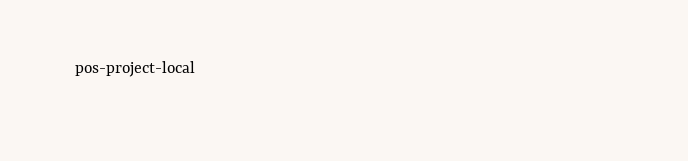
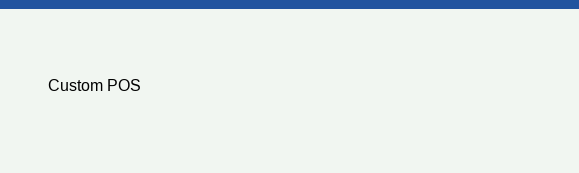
- pos-project-local
+ Custom POS

